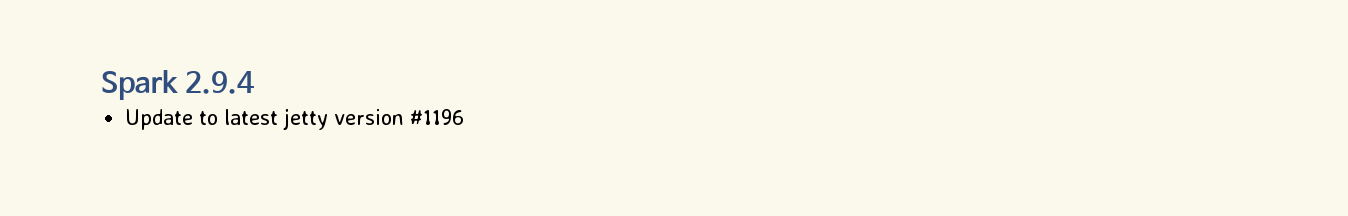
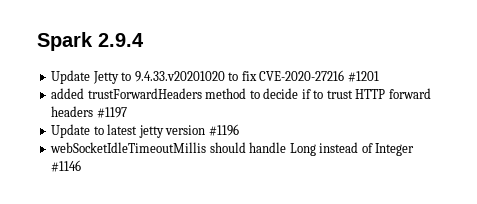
+ Update Jetty to 9.4.33.v20201020 to fix CVE-2020-27216 #1201
+ added trustForwardHeaders method to decide if to trust HTTP forward headers #1197
+ webSocketIdleTimeoutMillis should handle Long instead of Integer #1146

